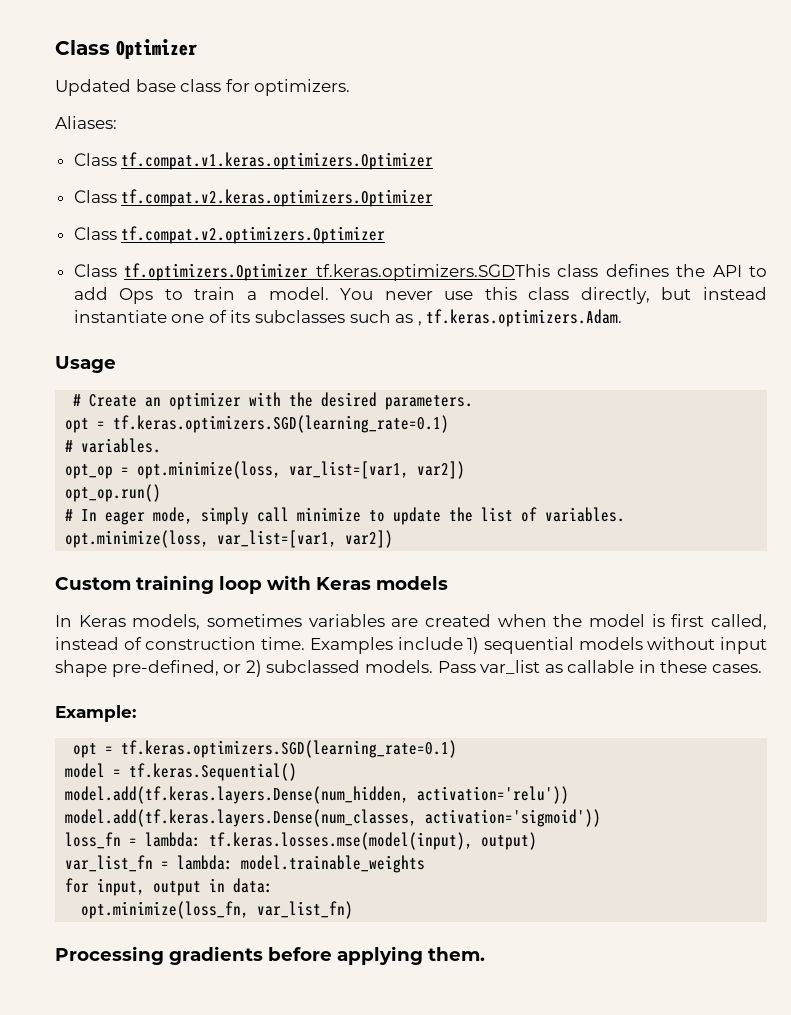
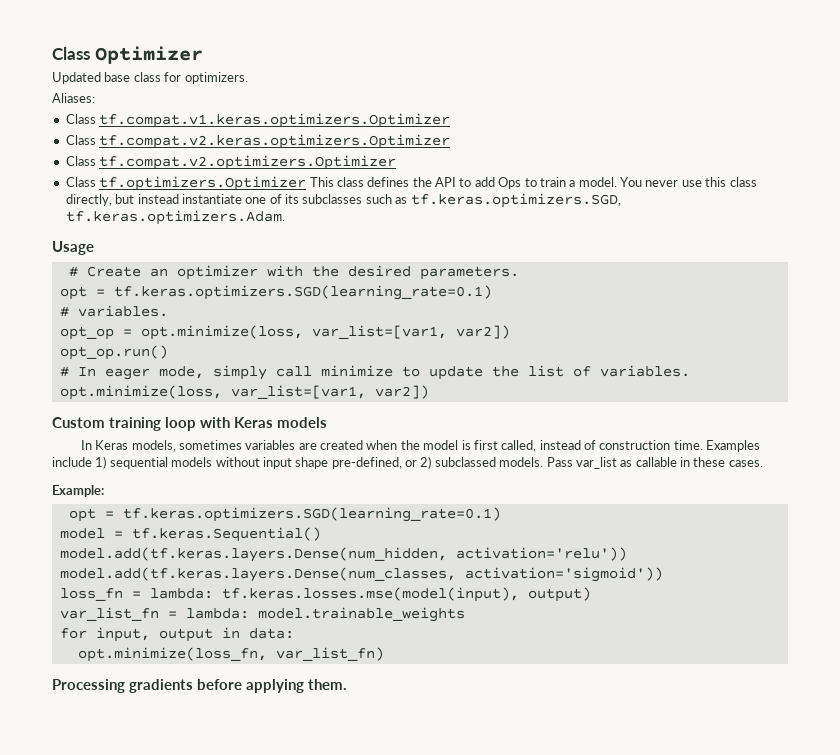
- Class tf.optimizers.Optimizer tf.keras.optimizers.SGDThis class defines the API to add Ops to train a model.
+ Class tf.optimizers.Optimizer This class defines the API to add Ops to train a model.
- You never use this class directly, but instead instantiate one of its subclasses such as , tf.keras.optimizers.Adam.
+ You never use this class directly, but instead instantiate one of its subclasses such as tf.keras.optimizers.SGD, tf.keras.optimizers.Adam.

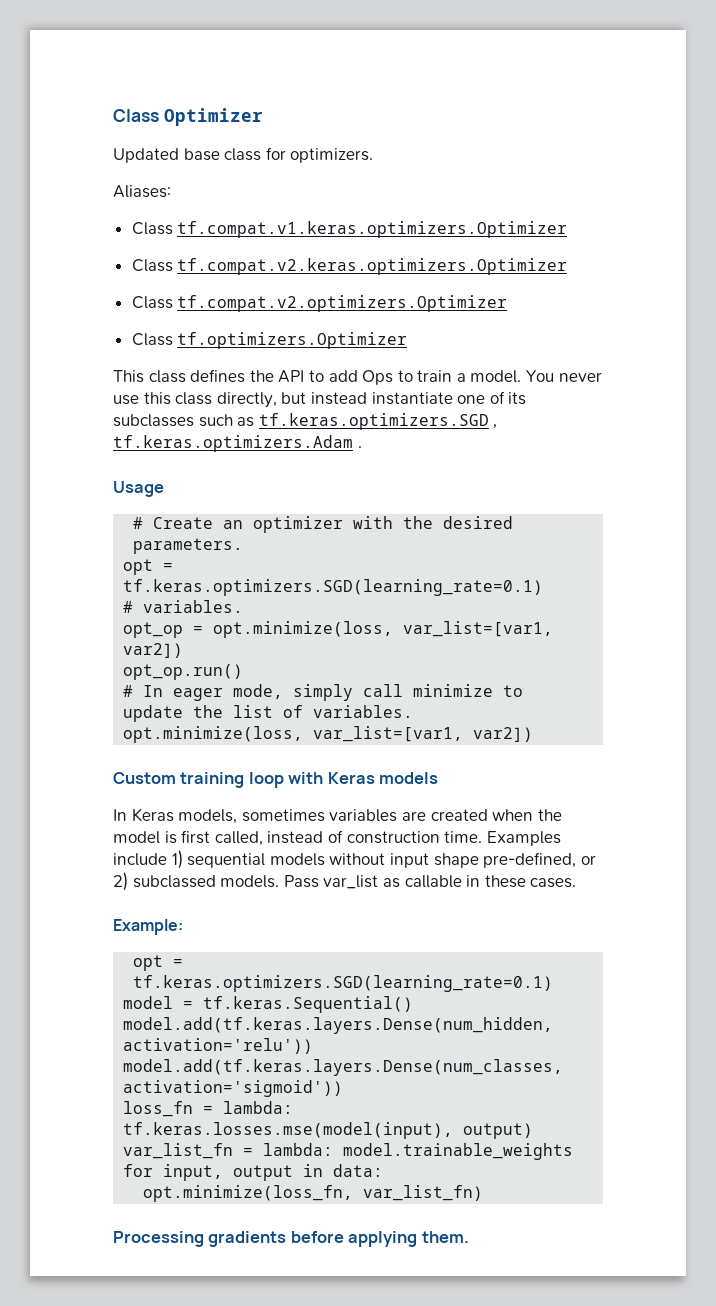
- Class tf.optimizers.Optimizer This class defines the API to add Ops to train a model.
+ Class tf.optimizers.Optimizer
+ This class defines the API to add Ops to train a model.
- You never use this class directly, but instead instantiate one of its subclasses such as tf.keras.optimizers.SGD, tf.keras.optimizers.Adam.
+ You never use this class directly, but instead instantiate one of its subclasses such as tf.keras.optimizers.SGD , tf.keras.optimizers.Adam .

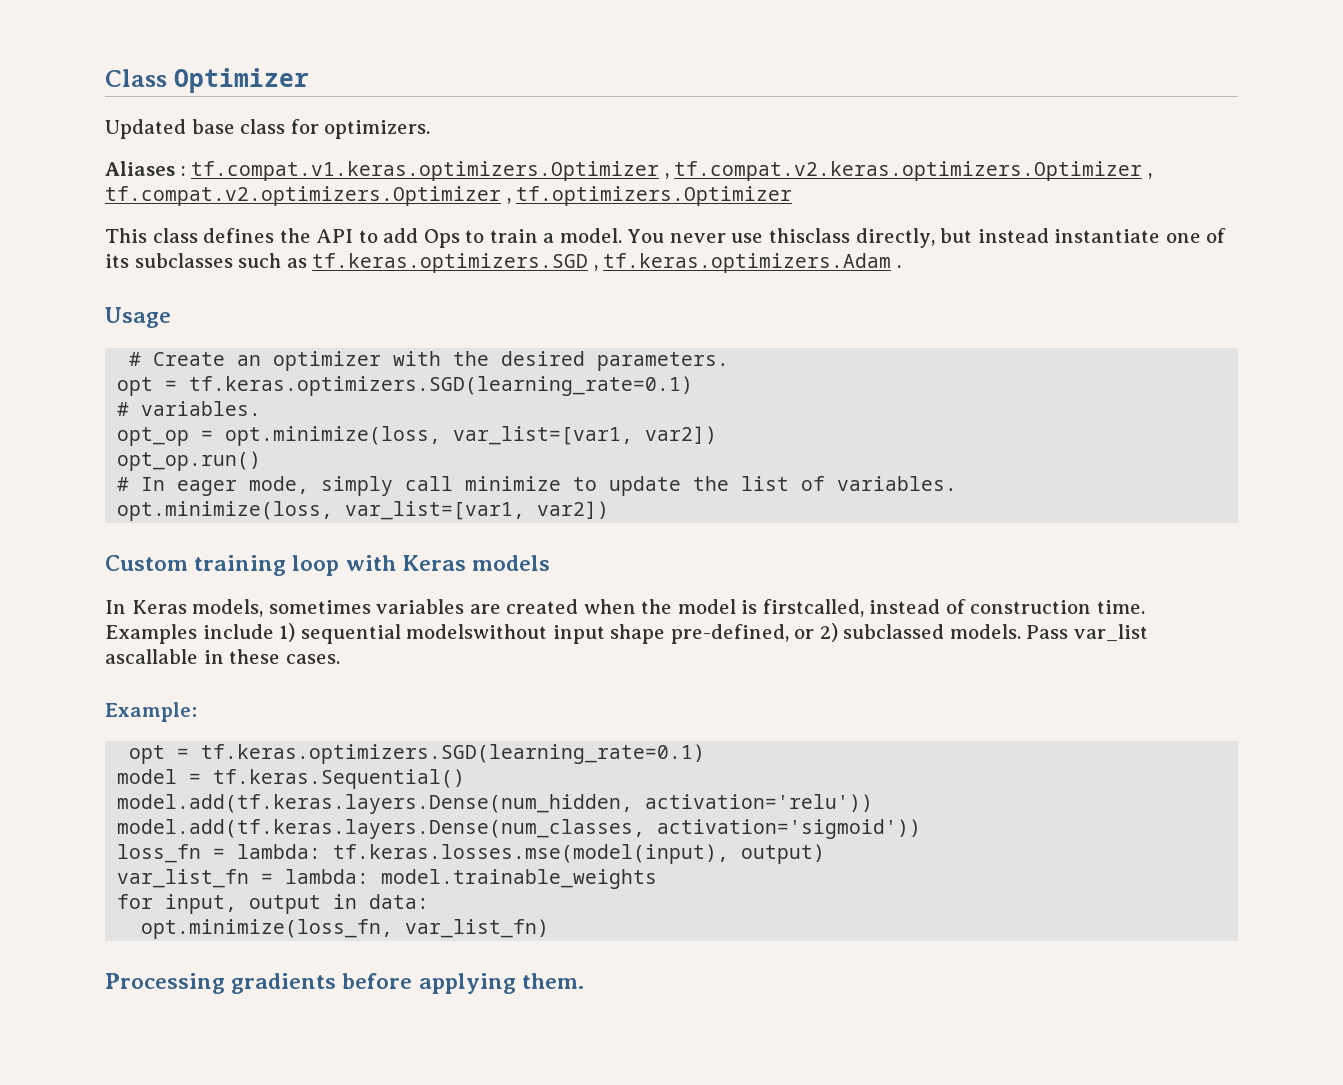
- Aliases:
- Class tf.compat.v1.keras.optimizers.Optimizer
- Class tf.compat.v2.keras.optimizers.Optimizer
- Class tf.compat.v2.optimizers.Optimizer
- Class tf.optimizers.Optimizer
+ Aliases : tf.compat.v1.keras.optimizers.Optimizer , tf.compat.v2.keras.optimizers.Optimizer , tf.compat.v2.optimizers.Optimizer , tf.optimizers.Optimizer
- You never use this class directly, but instead instantiate one of its subclasses such as tf.keras.optimizers.SGD , tf.keras.optimizers.Adam .
+ You never use thisclass directly, but instead instantiate one of its subclasses such as tf.keras.optimizers.SGD , tf.keras.optimizers.Adam .
- In Keras models, sometimes variables are created when the model is first called, instead of construction time.
+ In Keras models, sometimes variables are created when the model is firstcalled, instead of construction time.
- Examples include 1) sequential models without input shape pre-defined, or 2) subclassed models.
+ Examples include 1) sequential modelswithout input shape pre-defined, or 2) subclassed models.
- Pass var_list as callable in these cases.
+ Pass var_list ascallable in these cases.

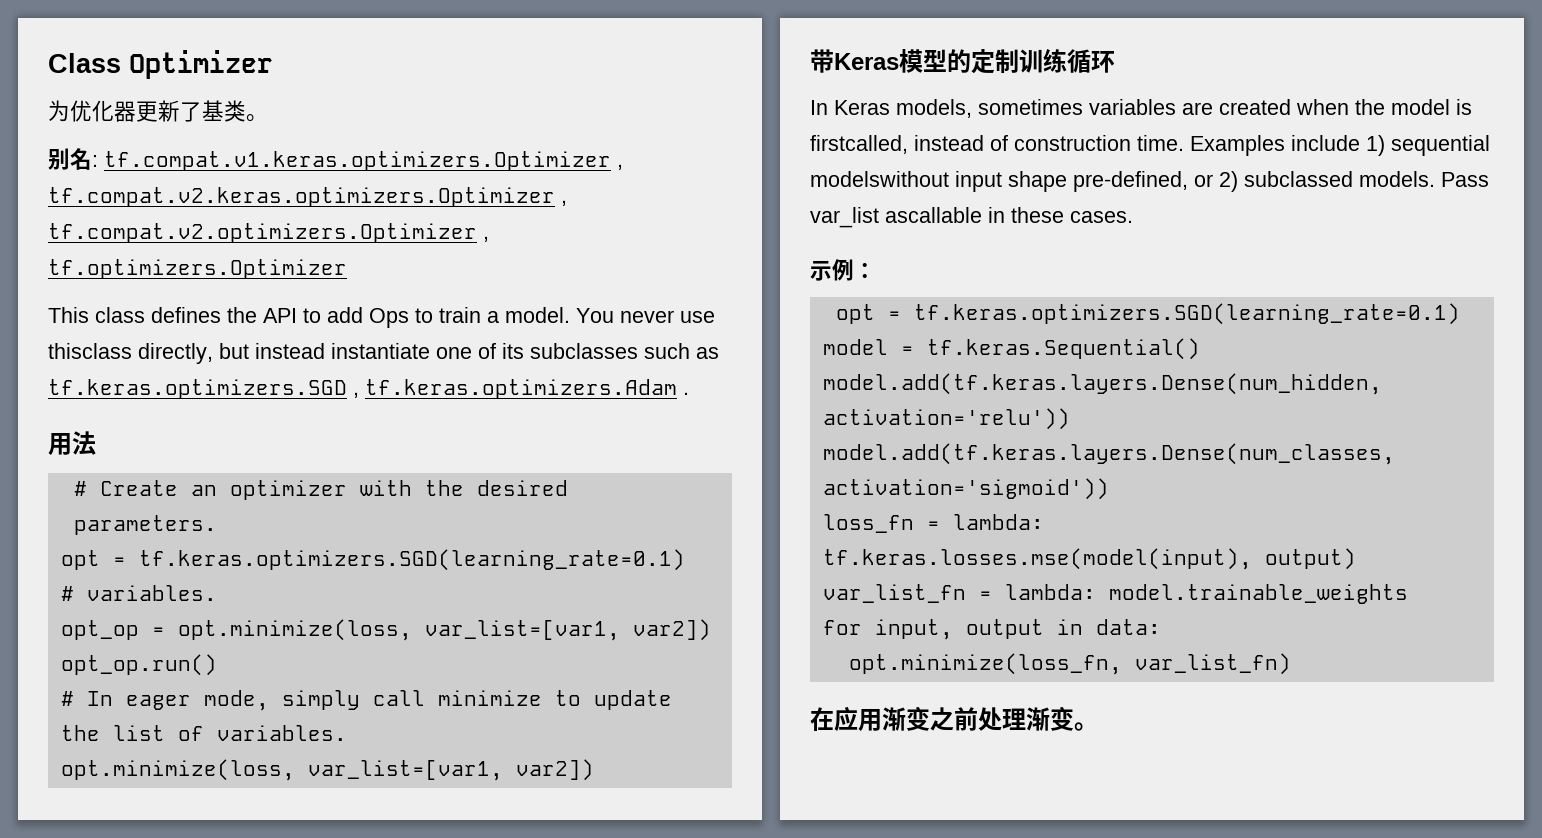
- Updated base class for optimizers.
- Aliases : tf.compat.v1.keras.optimizers.Optimizer , tf.compat.v2.keras.optimizers.Optimizer , tf.compat.v2.optimizers.Optimizer , tf.optimizers.Optimizer
+ 为优化器更新了基类。
+ 别名: tf.compat.v1.keras.optimizers.Optimizer , tf.compat.v2.keras.optimizers.Optimizer , tf.compat.v2.optimizers.Optimizer , tf.optimizers.Optimizer
- Usage
+ 用法
- Custom training loop with Keras models
+ 带Keras模型的定制训练循环
- Example:
+ 示例：
- Processing gradients before applying them.
+ 在应用渐变之前处理渐变。

